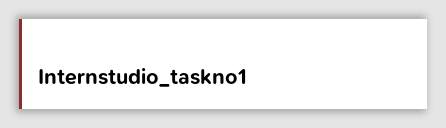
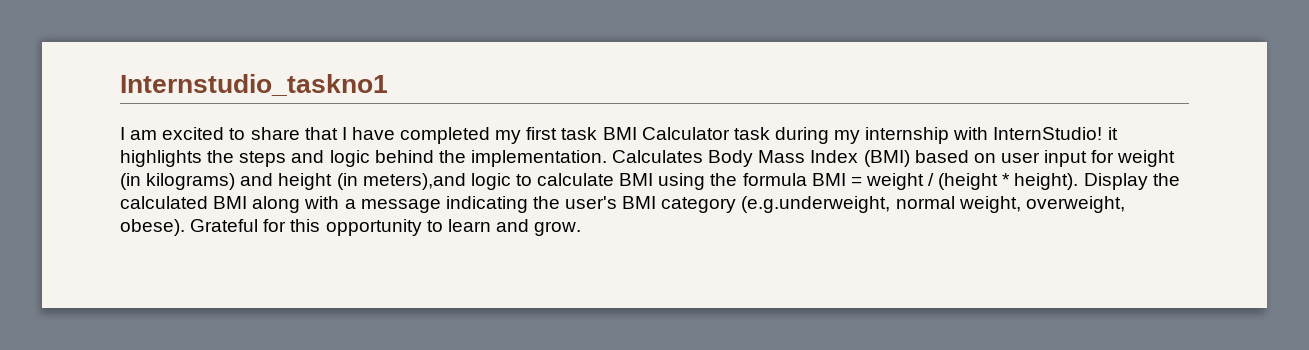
+ I am excited to share that I have completed my first task BMI Calculator task during my internship with InternStudio! it highlights the steps and logic behind the implementation. Calculates Body Mass Index (BMI) based on user input for weight (in kilograms) and height (in meters),and logic to calculate BMI using the formula BMI = weight / (height * height). Display the calculated BMI along with a message indicating the user's BMI category (e.g.underweight, normal weight, overweight, obese). Grateful for this opportunity to learn and grow.

